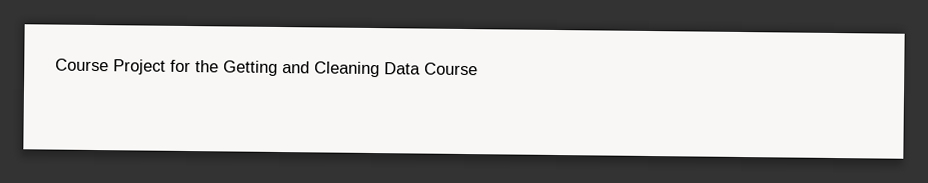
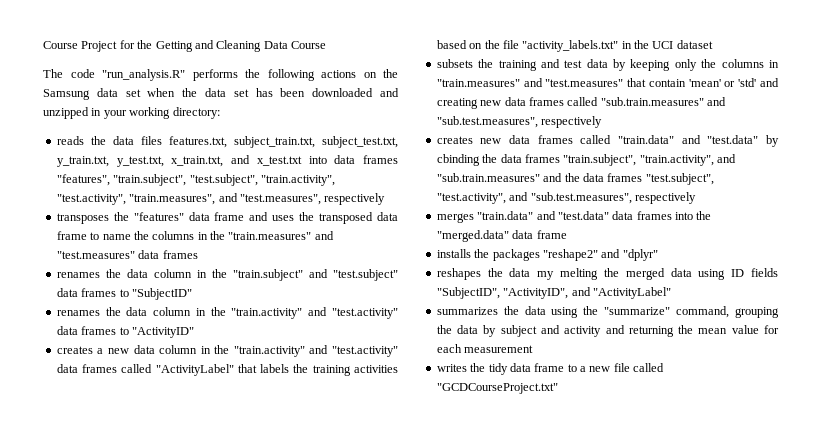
+ The code "run_analysis.R" performs the following actions on the Samsung data set when the data set has been downloaded and unzipped in your working directory:
+ reads the data files features.txt, subject_train.txt, subject_test.txt, y_train.txt, y_test.txt, x_train.txt, and x_test.txt into data frames "features", "train.subject", "test.subject", "train.activity", "test.activity", "train.measures", and "test.measures", respectively
+ transposes the "features" data frame and uses the transposed data frame to name the columns in the "train.measures" and "test.measures" data frames
+ renames the data column in the "train.subject" and "test.subject" data frames to "SubjectID"
+ renames the data column in the "train.activity" and "test.activity" data frames to "ActivityID"
+ creates a new data column in the "train.activity" and "test.activity" data frames called "ActivityLabel" that labels the training activities based on the file "activity_labels.txt" in the UCI dataset
+ subsets the training and test data by keeping only the columns in "train.measures" and "test.measures" that contain 'mean' or 'std' and creating new data frames called "sub.train.measures" and "sub.test.measures", respectively
+ creates new data frames called "train.data" and "test.data" by cbinding the data frames "train.subject", "train.activity", and "sub.train.measures" and the data frames "test.subject", "test.activity", and "sub.test.measures", respectively
+ merges "train.data" and "test.data" data frames into the "merged.data" data frame
+ installs the packages "reshape2" and "dplyr"
+ reshapes the data my melting the merged data using ID fields "SubjectID", "ActivityID", and "ActivityLabel"
+ summarizes the data using the "summarize" command, grouping the data by subject and activity and returning the mean value for each measurement
+ writes the tidy data frame to a new file called "GCDCourseProject.txt"

